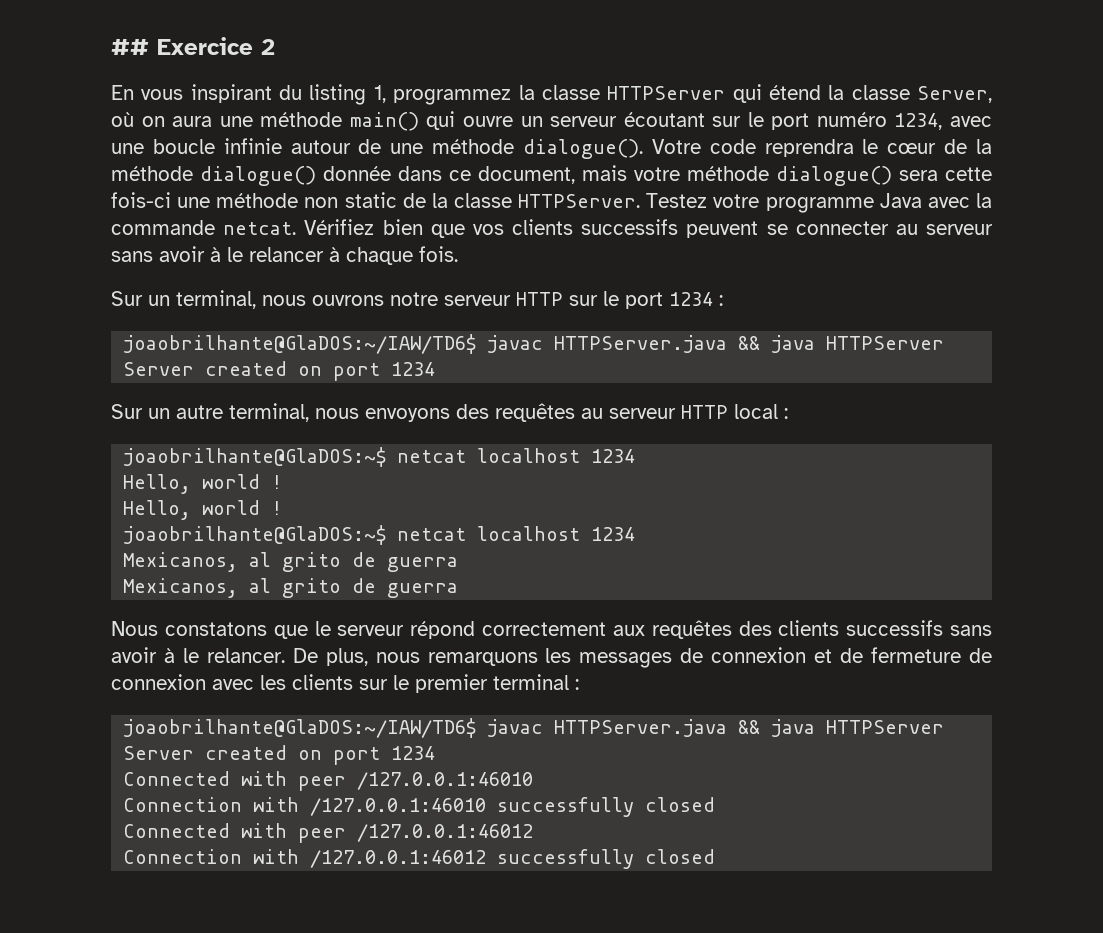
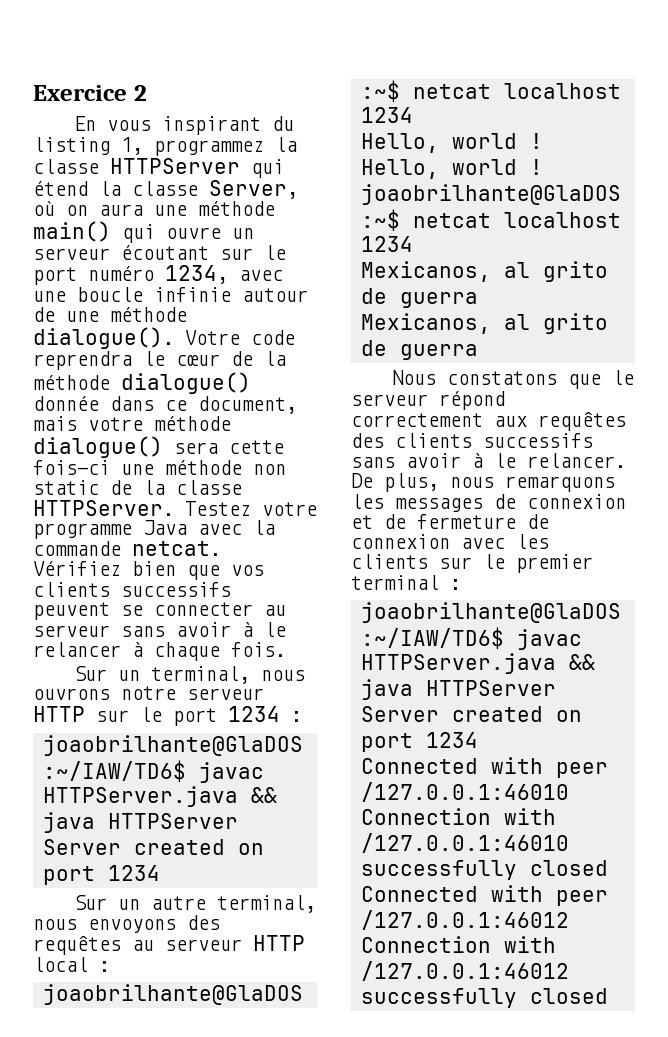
- ## Exercice 2
+ Exercice 2

